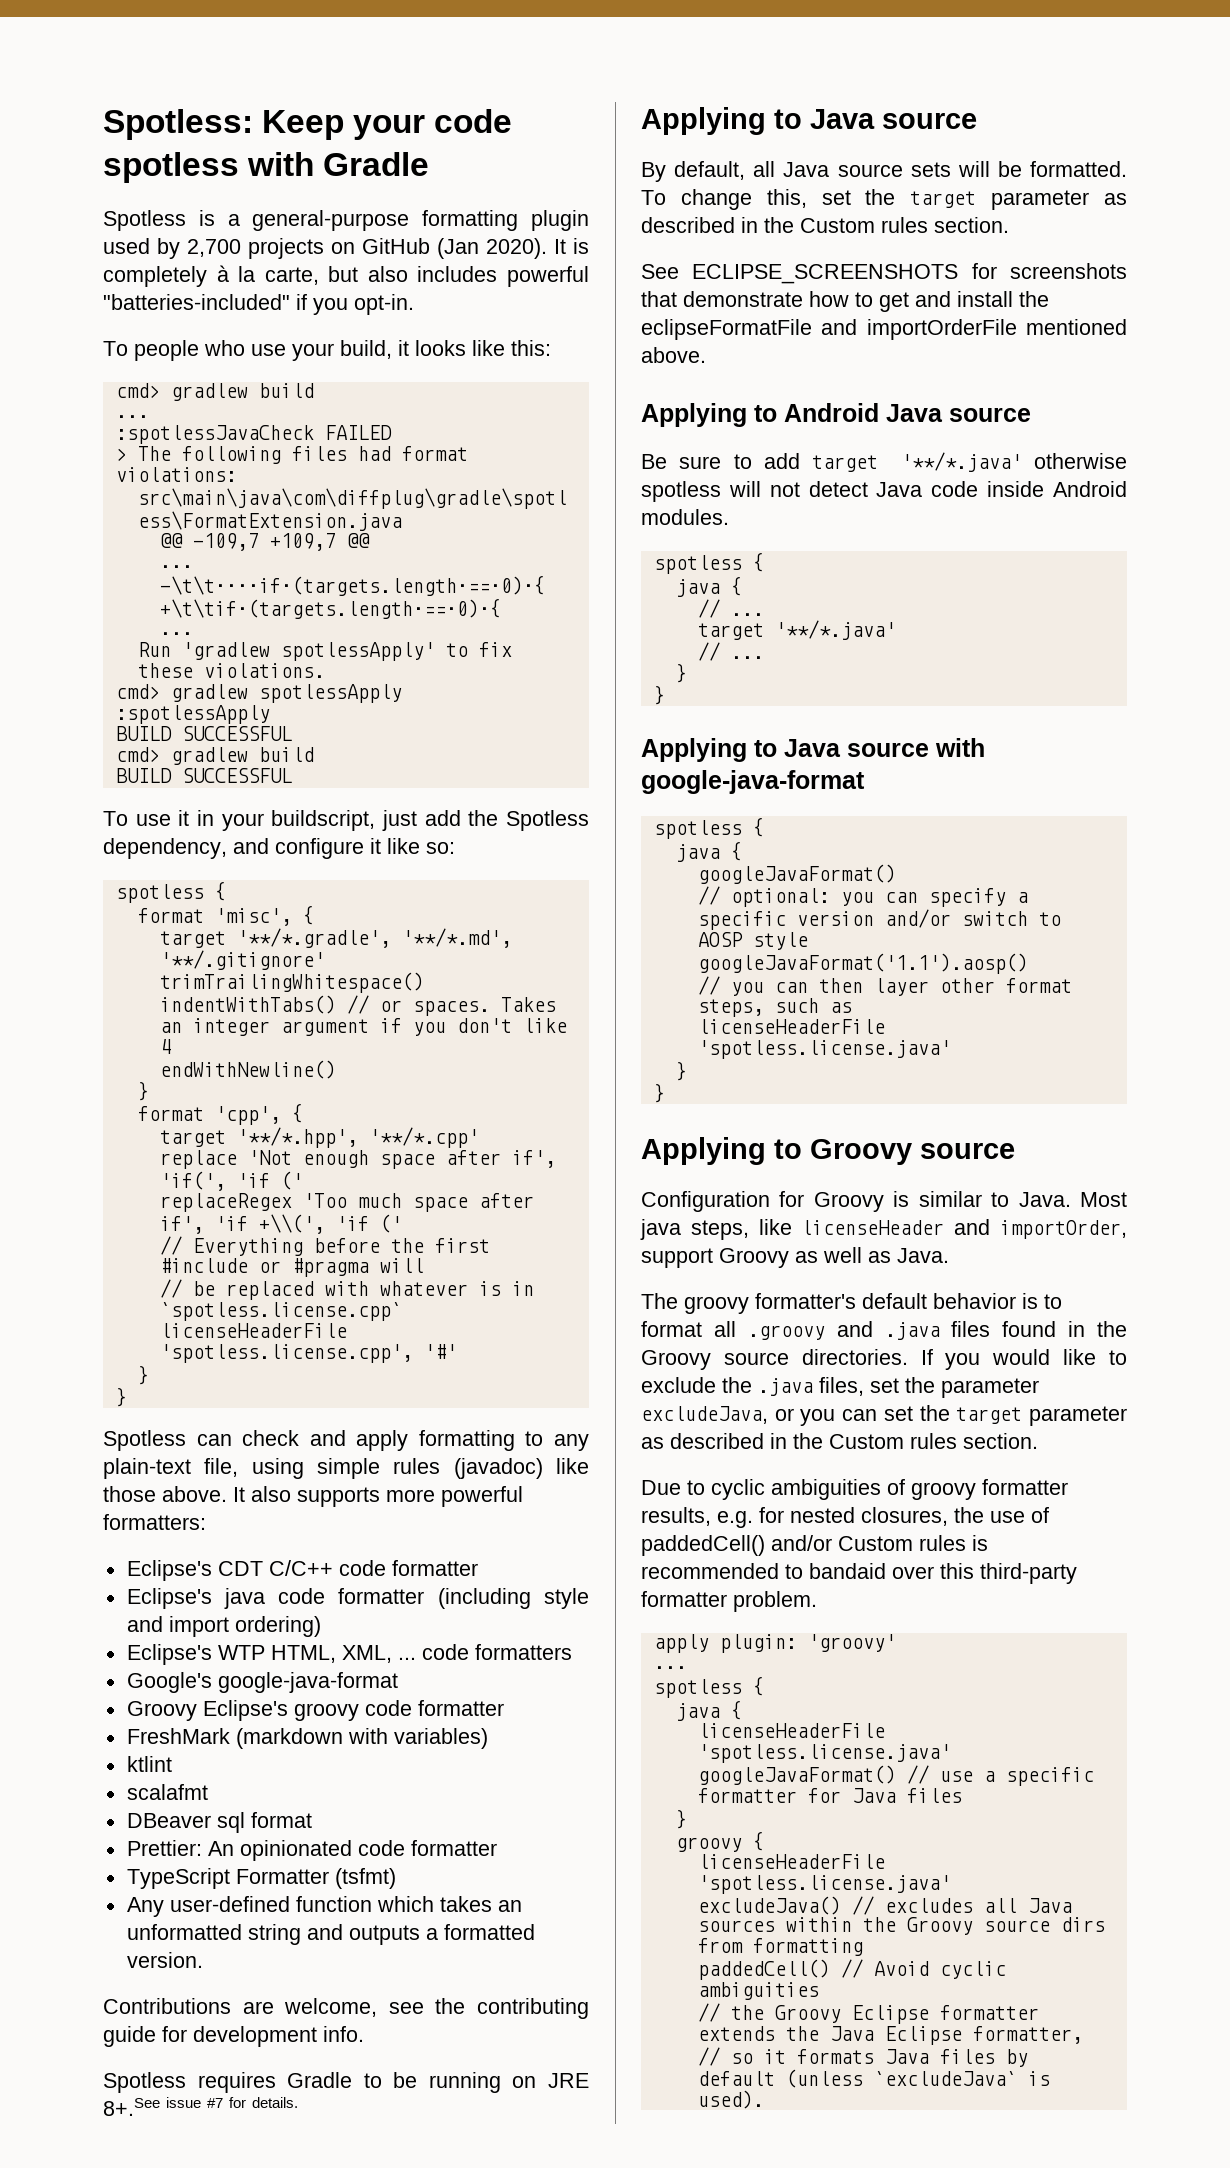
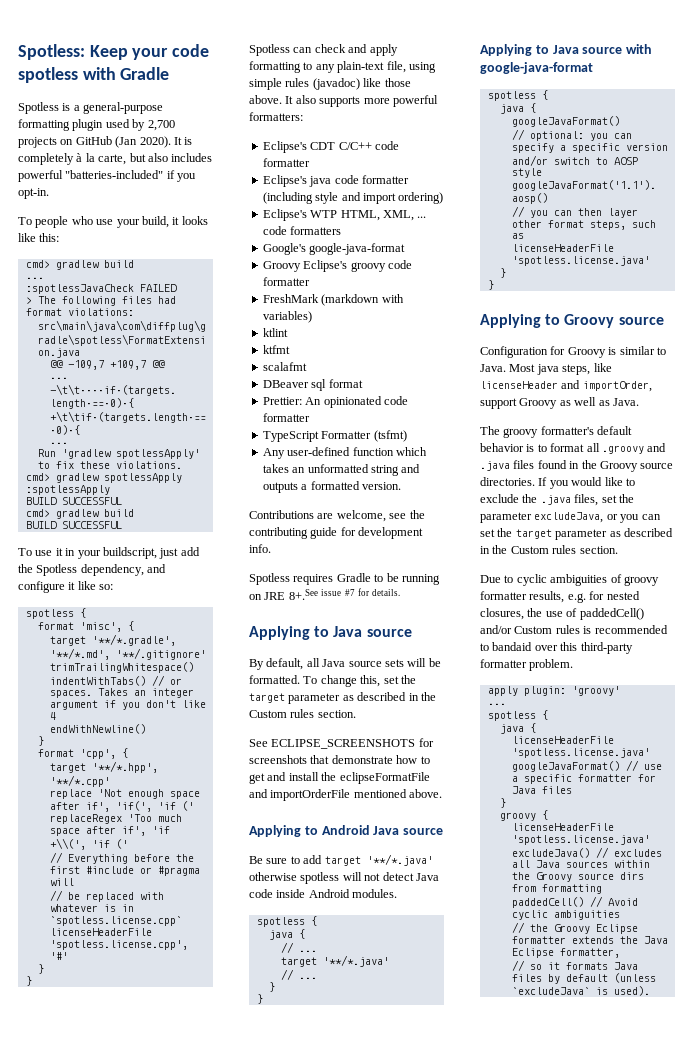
+ ktfmt

